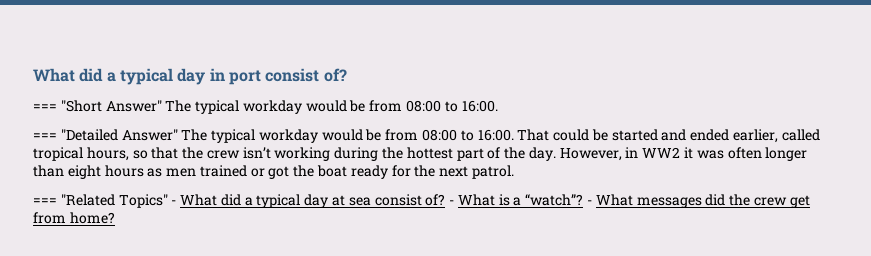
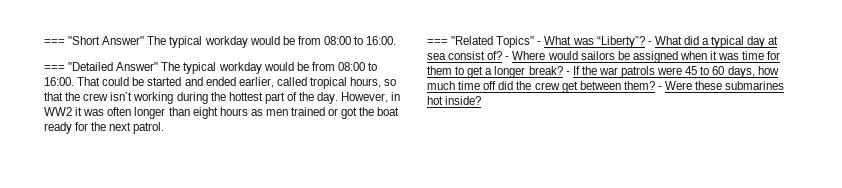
- What did a typical day in port consist of?
- === "Related Topics" - What did a typical day at sea consist of?
+ === "Related Topics" - What was “Liberty”? - What did a typical day at sea consist of?
- - What is a “watch”? - What messages did the crew get from home?
+ - Where would sailors be assigned when it was time for them to get a longer break? - If the war patrols were 45 to 60 days, how much time off did the crew get between them? - Were these submarines hot inside?

